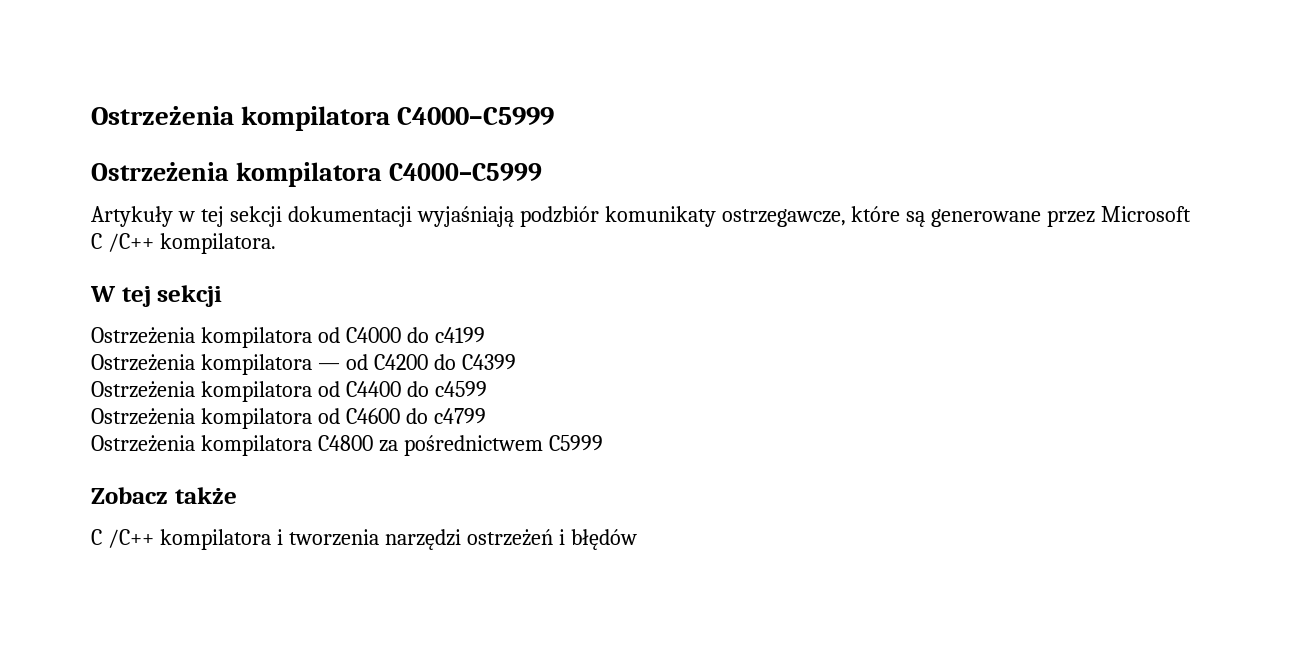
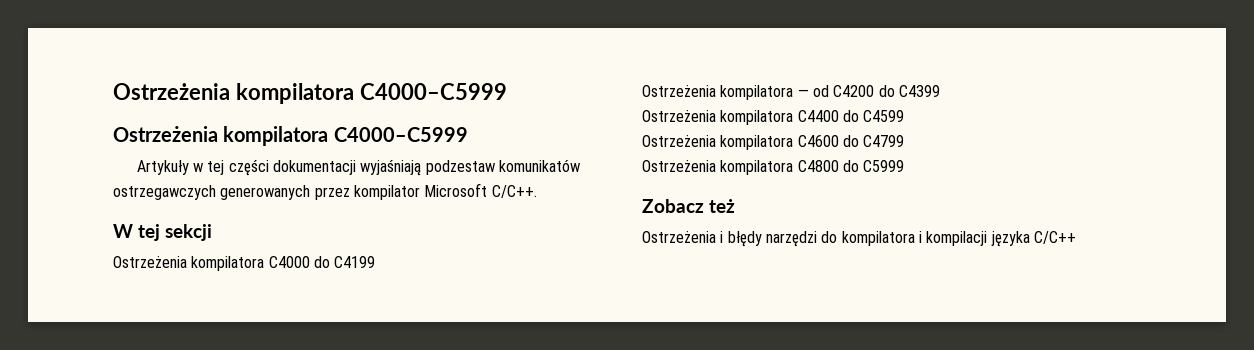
- Artykuły w tej sekcji dokumentacji wyjaśniają podzbiór komunikaty ostrzegawcze, które są generowane przez Microsoft C /C++ kompilatora.
+ Artykuły w tej części dokumentacji wyjaśniają podzestaw komunikatów ostrzegawczych generowanych przez kompilator Microsoft C/C++.
- Ostrzeżenia kompilatora od C4000 do c4199
+ Ostrzeżenia kompilatora C4000 do C4199
- Ostrzeżenia kompilatora od C4400 do c4599
- Ostrzeżenia kompilatora od C4600 do c4799
+ Ostrzeżenia kompilatora C4400 do C4599
+ Ostrzeżenia kompilatora C4600 do C4799
- Ostrzeżenia kompilatora C4800 za pośrednictwem C5999
+ Ostrzeżenia kompilatora C4800 do C5999
- Zobacz także
- C /C++ kompilatora i tworzenia narzędzi ostrzeżeń i błędów
+ Zobacz też
+ Ostrzeżenia i błędy narzędzi do kompilatora i kompilacji języka C/C++

